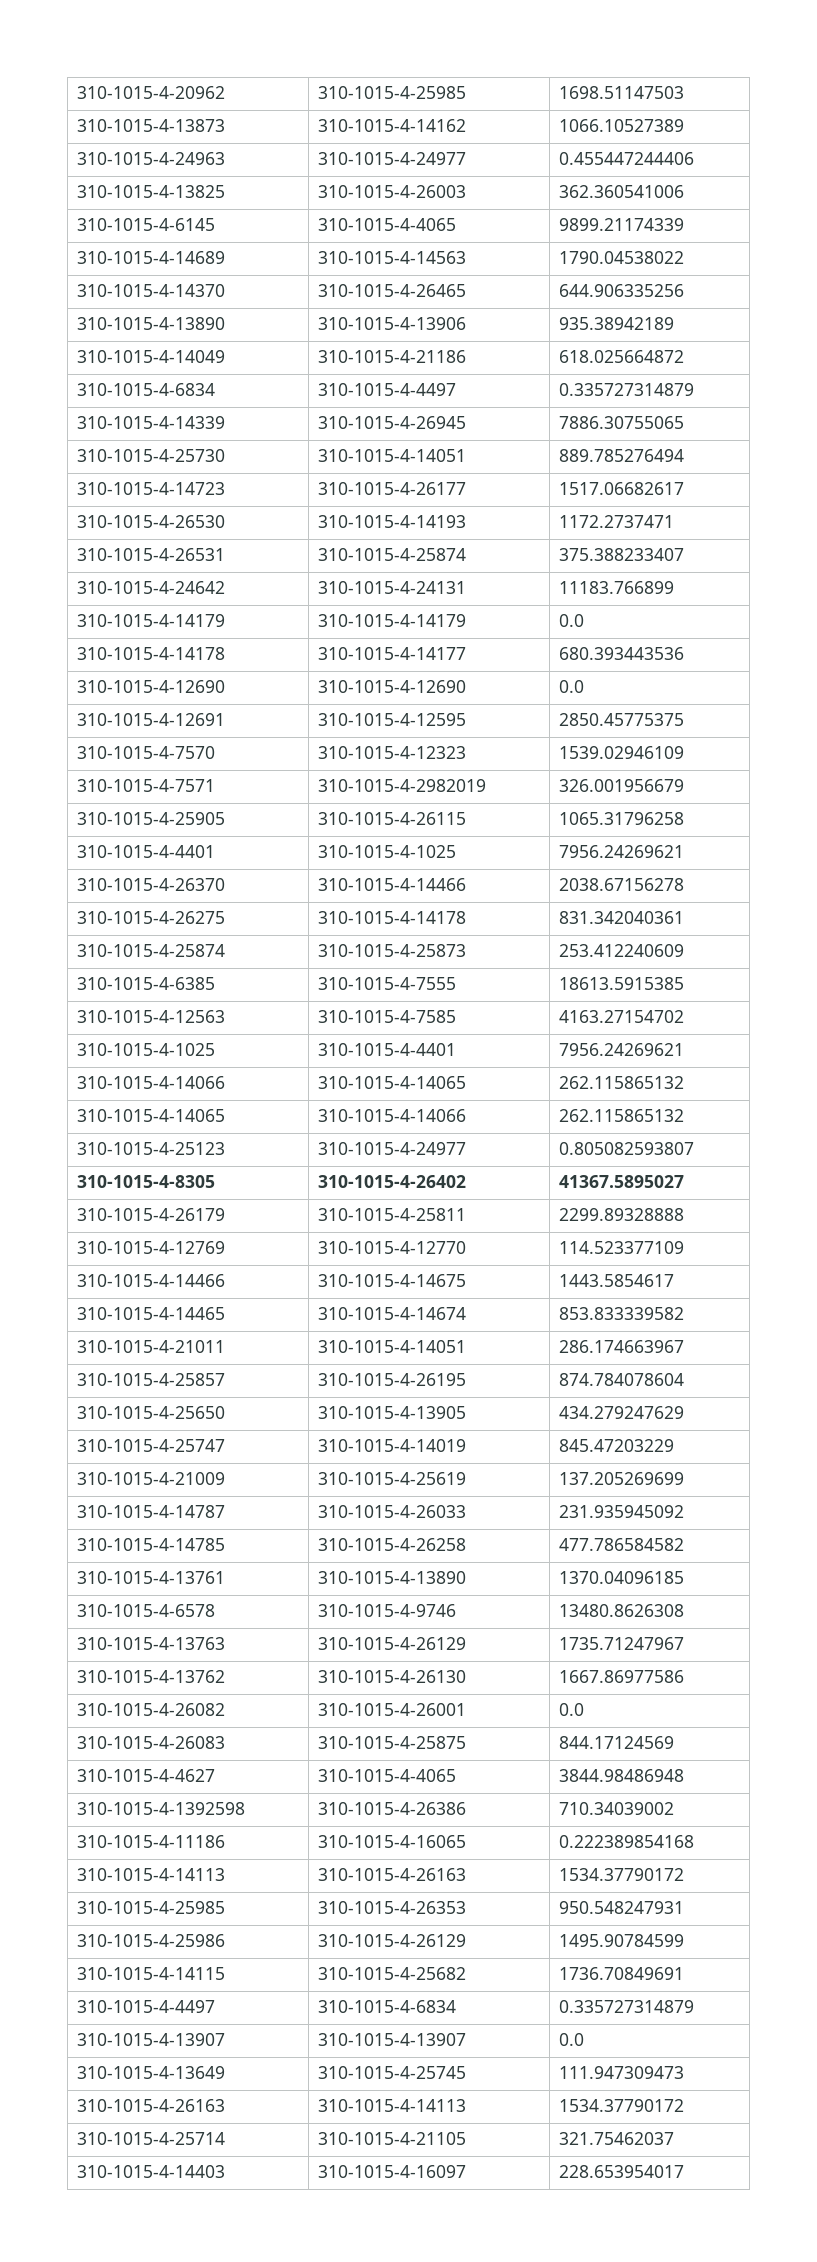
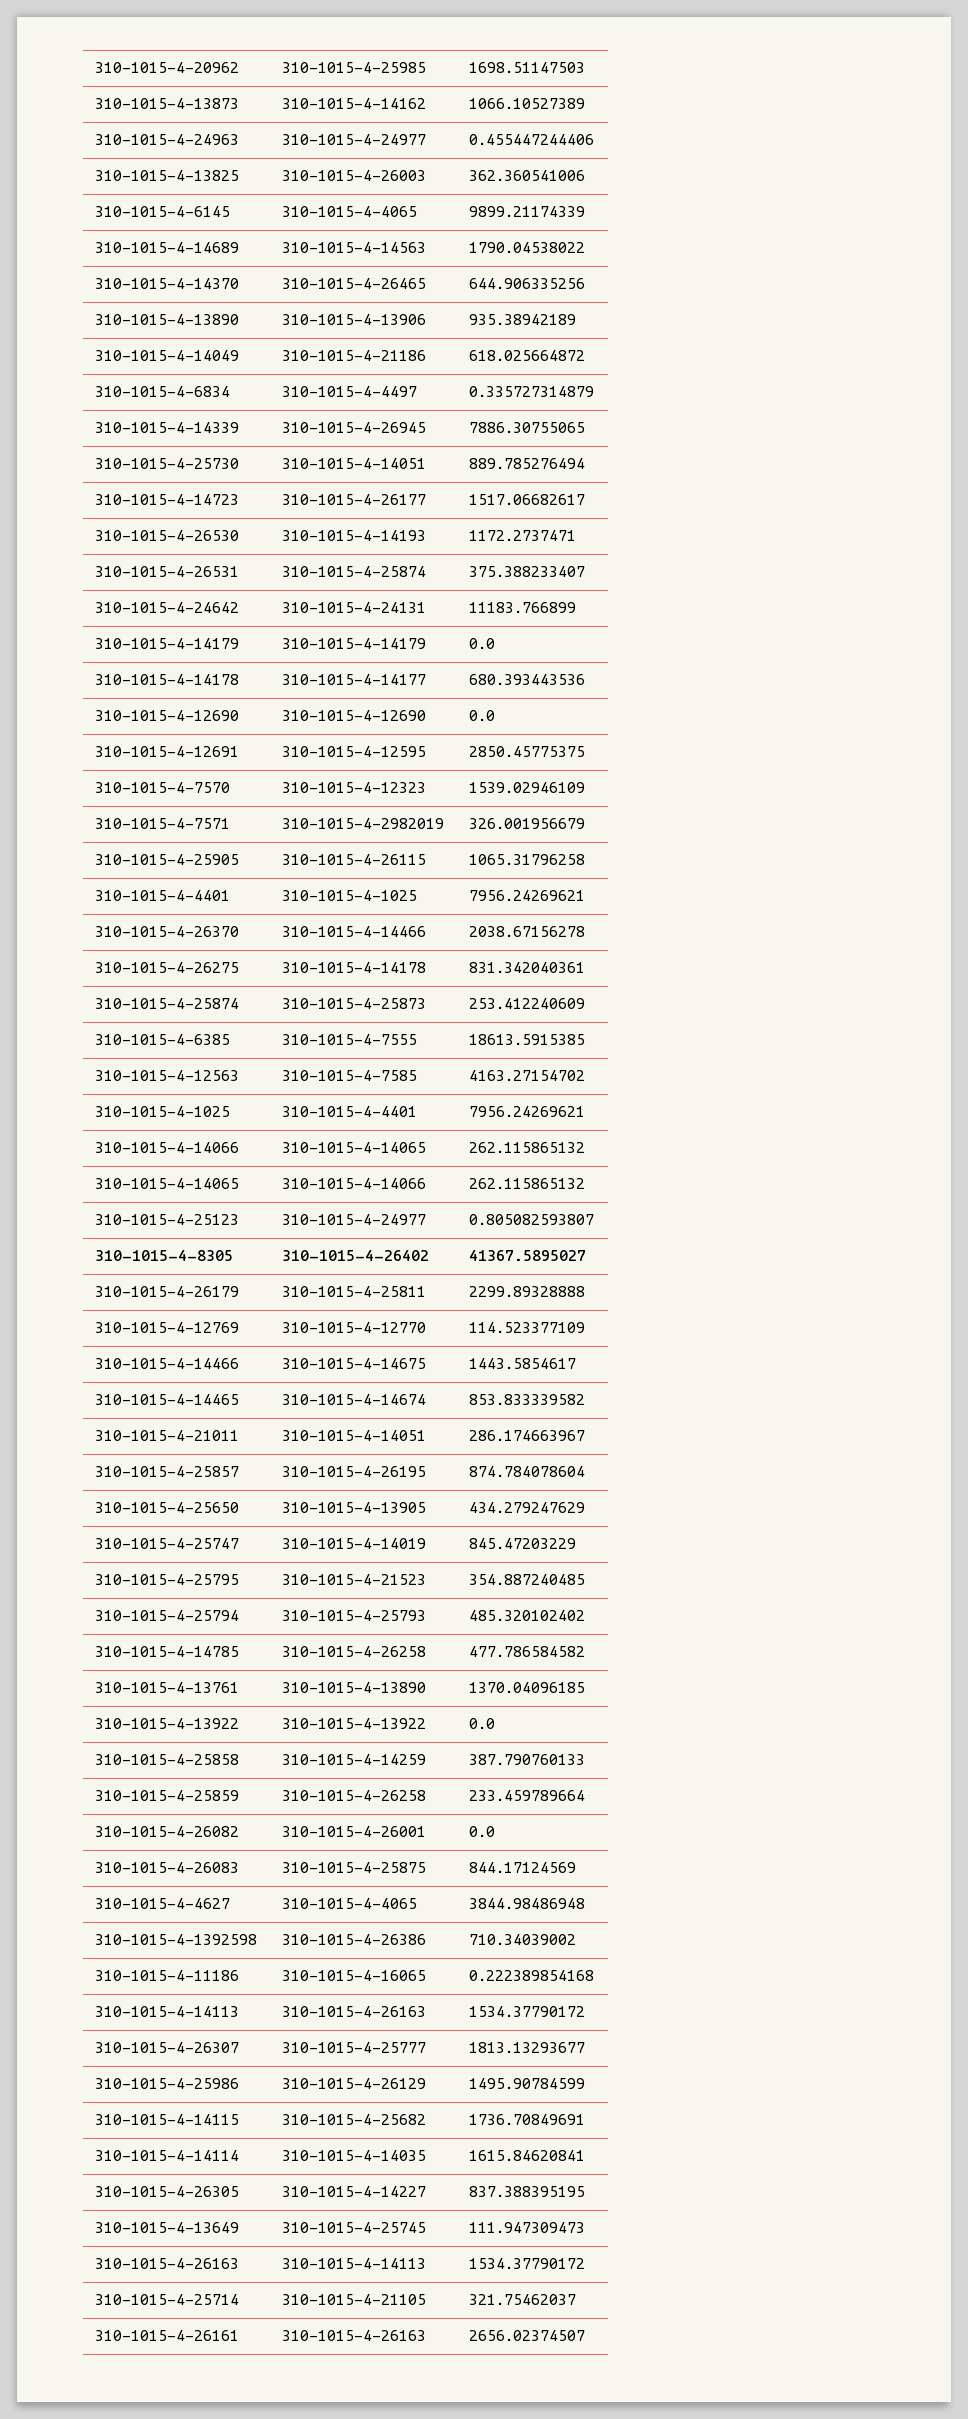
- 310-1015-4-21009 | 310-1015-4-25619 | 137.205269699
- 310-1015-4-14787 | 310-1015-4-26033 | 231.935945092
+ 310-1015-4-25795 | 310-1015-4-21523 | 354.887240485
+ 310-1015-4-25794 | 310-1015-4-25793 | 485.320102402
- 310-1015-4-6578 | 310-1015-4-9746 | 13480.8626308
- 310-1015-4-13763 | 310-1015-4-26129 | 1735.71247967
- 310-1015-4-13762 | 310-1015-4-26130 | 1667.86977586
+ 310-1015-4-13922 | 310-1015-4-13922 | 0.0
+ 310-1015-4-25858 | 310-1015-4-14259 | 387.790760133
+ 310-1015-4-25859 | 310-1015-4-26258 | 233.459789664
- 310-1015-4-25985 | 310-1015-4-26353 | 950.548247931
+ 310-1015-4-26307 | 310-1015-4-25777 | 1813.13293677
- 310-1015-4-4497 | 310-1015-4-6834 | 0.335727314879
- 310-1015-4-13907 | 310-1015-4-13907 | 0.0
+ 310-1015-4-14114 | 310-1015-4-14035 | 1615.84620841
+ 310-1015-4-26305 | 310-1015-4-14227 | 837.388395195
- 310-1015-4-14403 | 310-1015-4-16097 | 228.653954017
+ 310-1015-4-26161 | 310-1015-4-26163 | 2656.02374507

